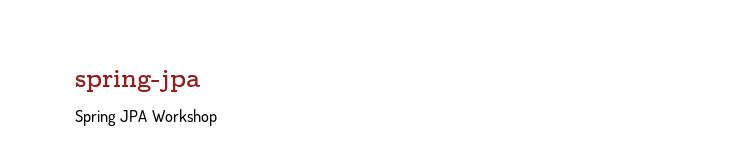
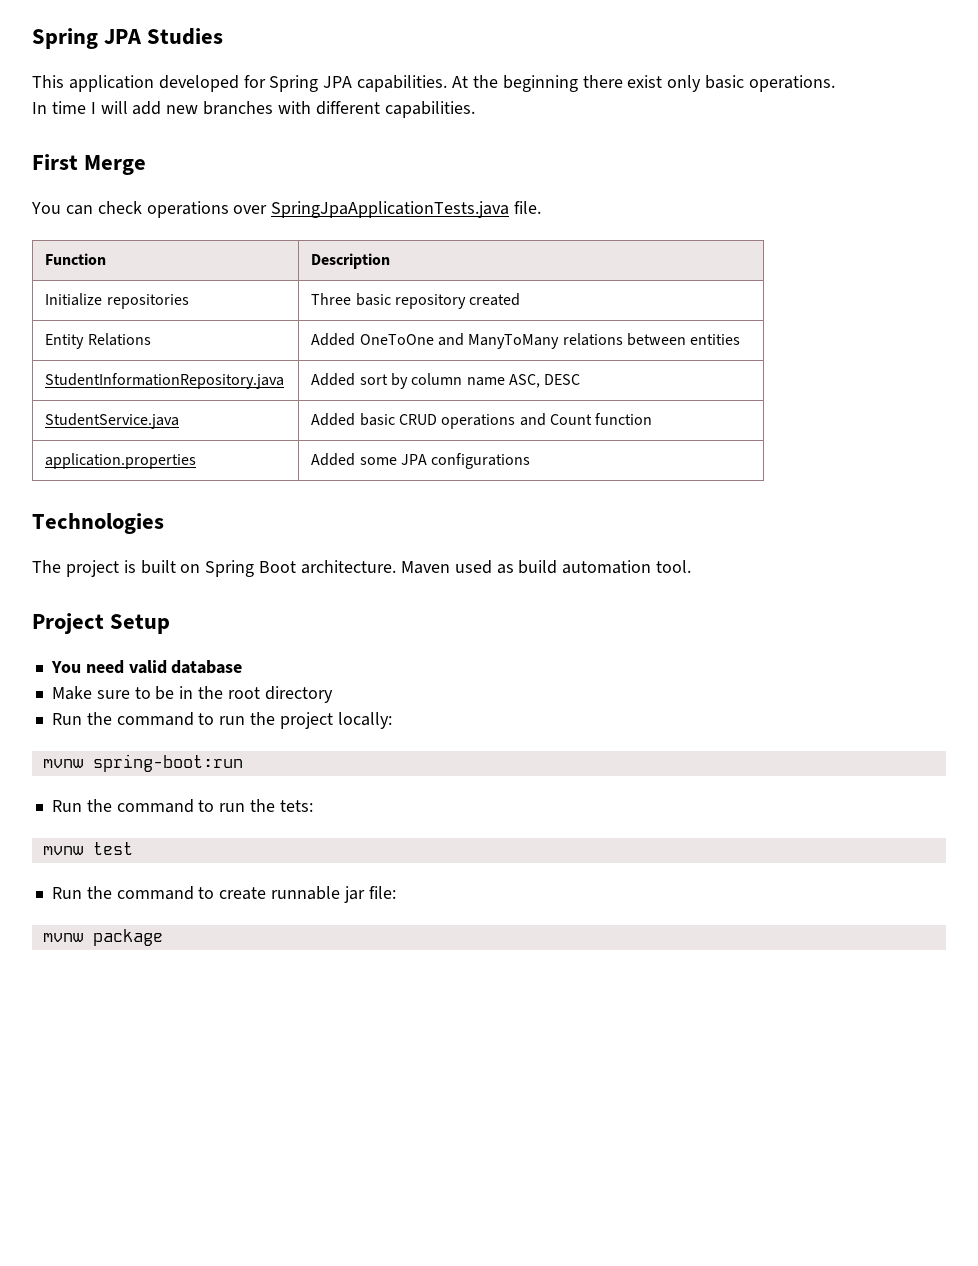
- spring-jpa
- Spring JPA Workshop
+ Spring JPA Studies
+ This application developed for Spring JPA capabilities. At the beginning there exist only basic operations.
+ In time I will add new branches with different capabilities.
+ First Merge
+ You can check operations over SpringJpaApplicationTests.java file.
+ Function | Description
+ Initialize repositories | Three basic repository created
+ Entity Relations | Added OneToOne and ManyToMany relations between entities
+ StudentInformationRepository.java | Added sort by column name ASC, DESC
+ StudentService.java | Added basic CRUD operations and Count function
+ application.properties | Added some JPA configurations
+ Technologies
+ The project is built on Spring Boot architecture. Maven used as build automation tool.
+ Project Setup
+ You need valid database
+ Make sure to be in the root directory
+ Run the command to run the project locally:
+ mvnw spring-boot:run
+ Run the command to run the tets:
+ mvnw test
+ Run the command to create runnable jar file:
+ mvnw package

